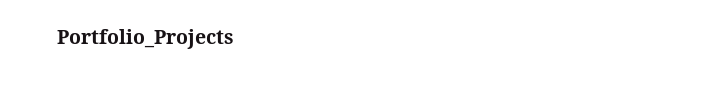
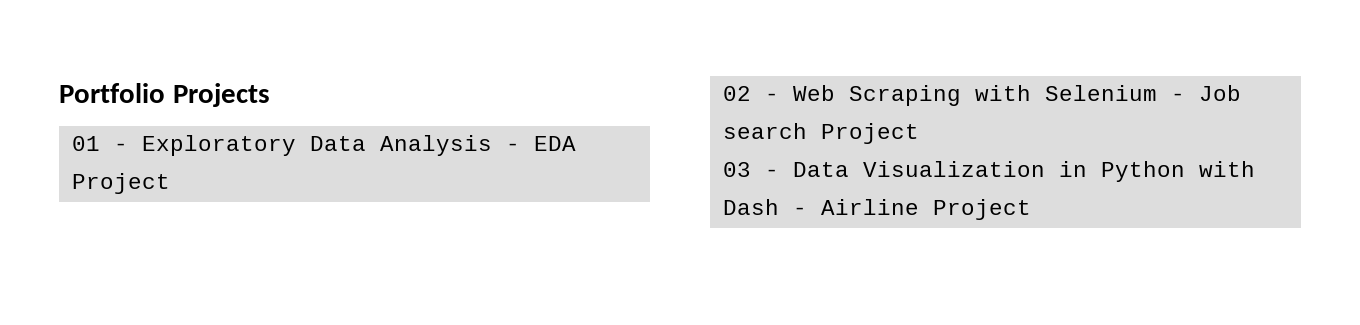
- Portfolio_Projects
+ Portfolio Projects
+ 01 - Exploratory Data Analysis - EDA Project
+ 02 - Web Scraping with Selenium - Job search Project
+ 03 - Data Visualization in Python with Dash - Airline Project

